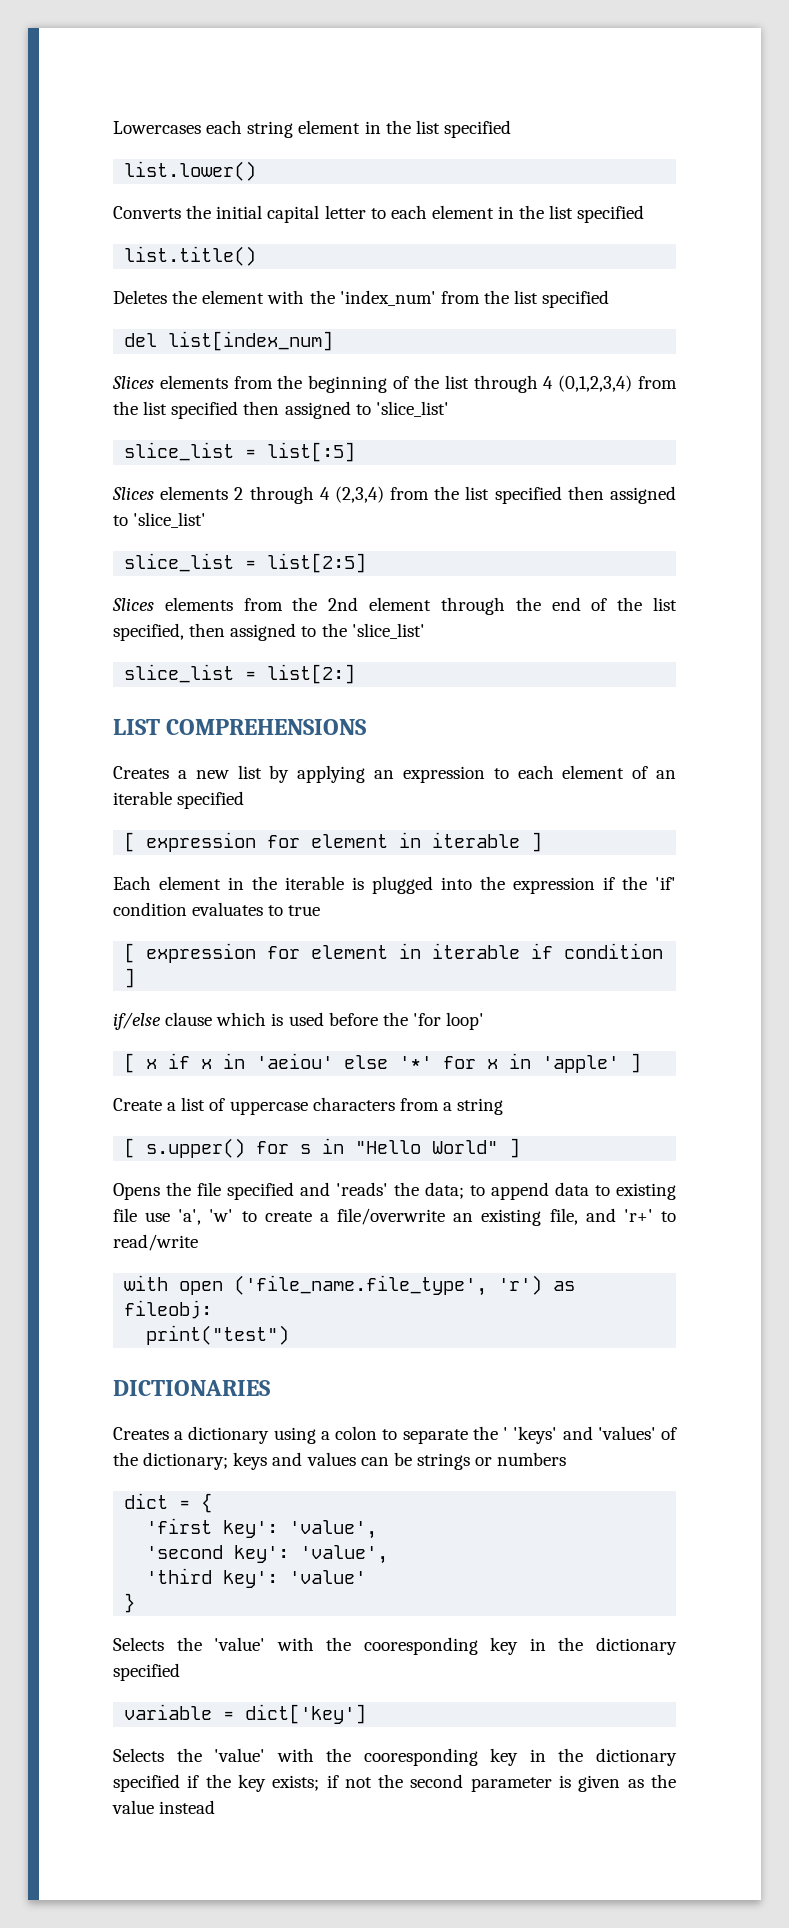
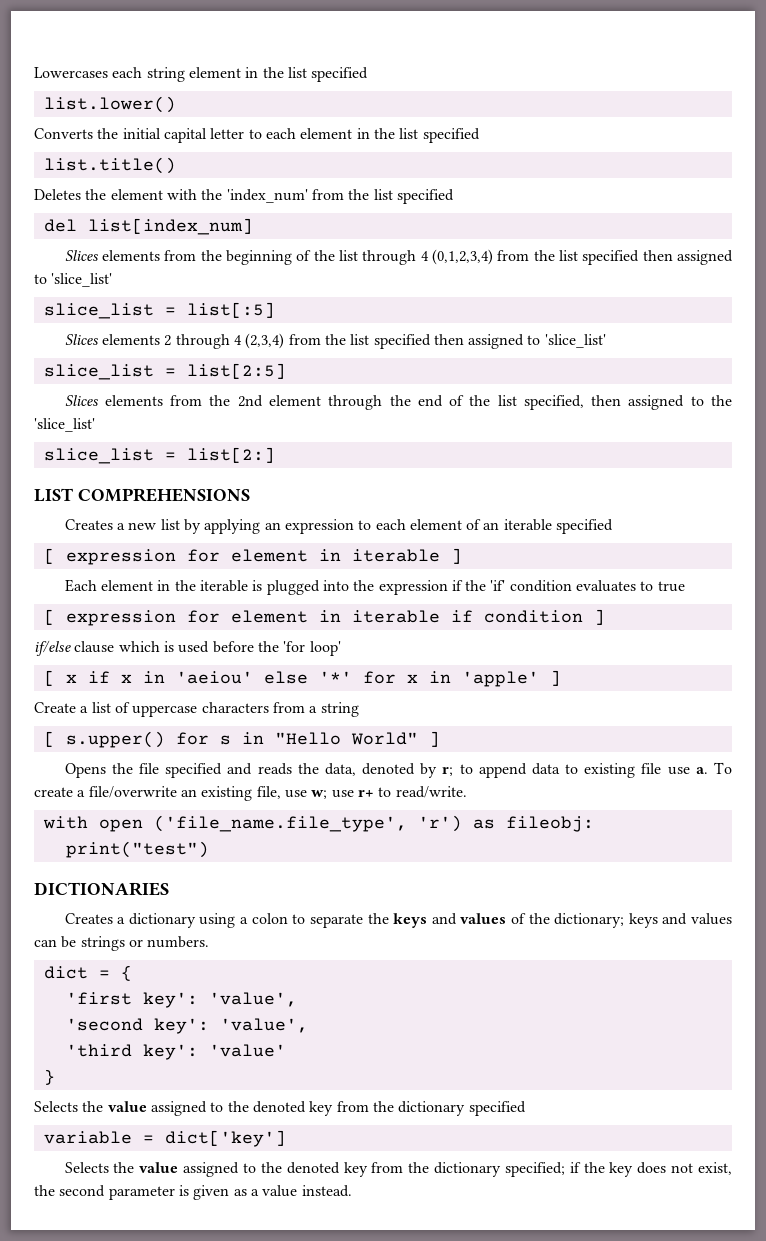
- Opens the file specified and 'reads' the data; to append data to existing file use 'a', 'w' to create a file/overwrite an existing file, and 'r+' to read/write
+ Opens the file specified and reads the data, denoted by r; to append data to existing file use a. To create a file/overwrite an existing file, use w; use r+ to read/write.
- Creates a dictionary using a colon to separate the ' 'keys' and 'values' of the dictionary; keys and values can be strings or numbers
+ Creates a dictionary using a colon to separate the keys and values of the dictionary; keys and values can be strings or numbers.
  }
- Selects the 'value' with the cooresponding key in the dictionary specified
+ Selects the value assigned to the denoted key from the dictionary specified
- Selects the 'value' with the cooresponding key in the dictionary specified if the key exists; if not the second parameter is given as the value instead
+ Selects the value assigned to the denoted key from the dictionary specified; if the key does not exist, the second parameter is given as a value instead.

